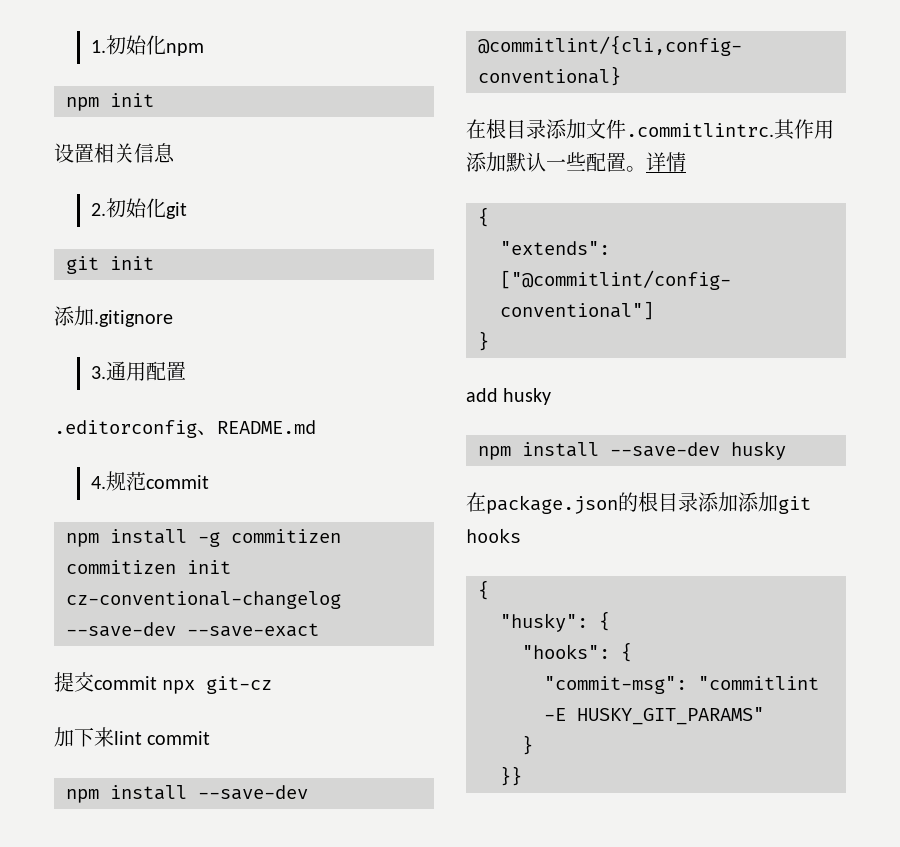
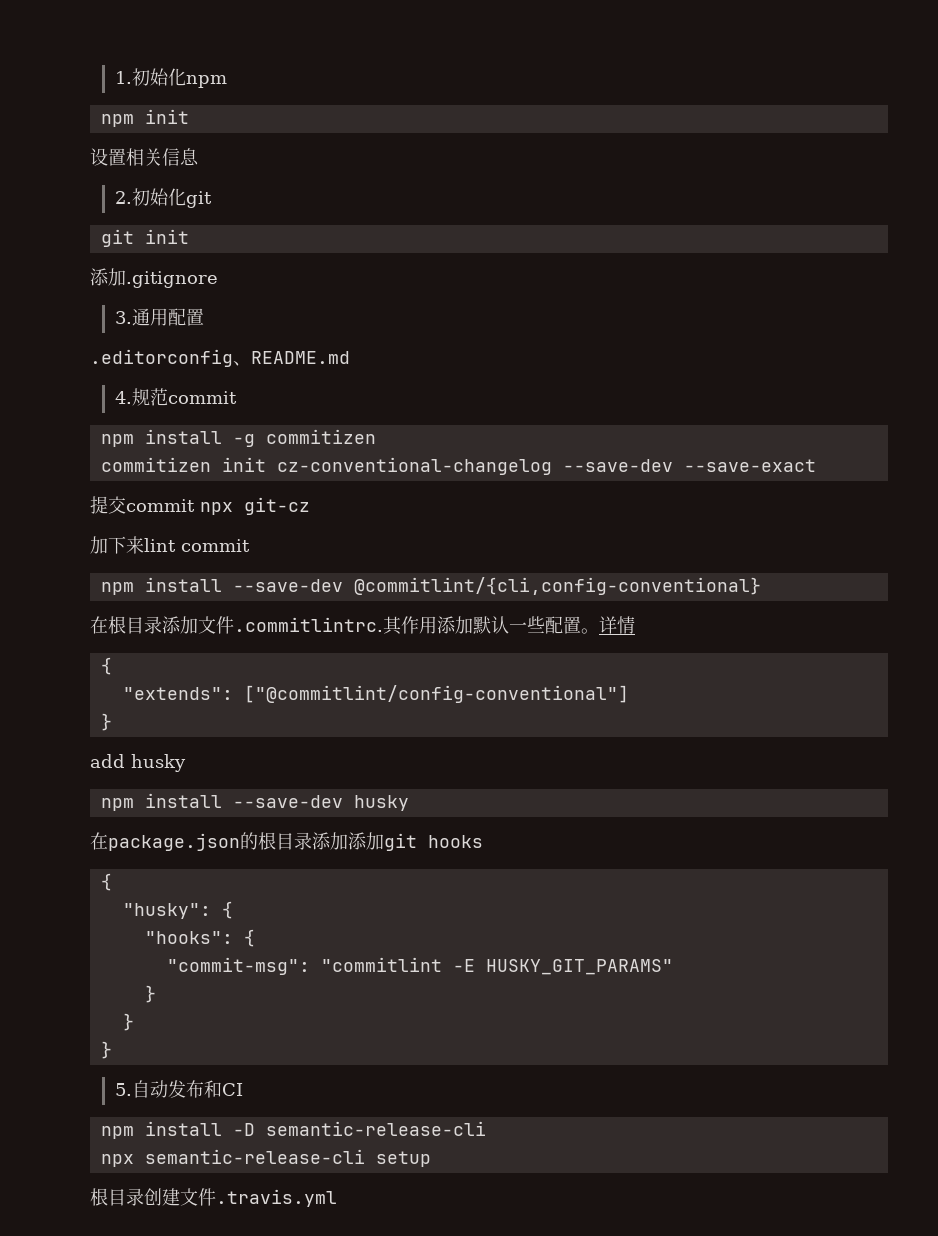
  "commit-msg": "commitlint -E HUSKY_GIT_PARAMS"
  }
- }}
+ }
+ }
+ 5.自动发布和CI
+ npm install -D semantic-release-cli
+ npx semantic-release-cli setup
+ 根目录创建文件.travis.yml

